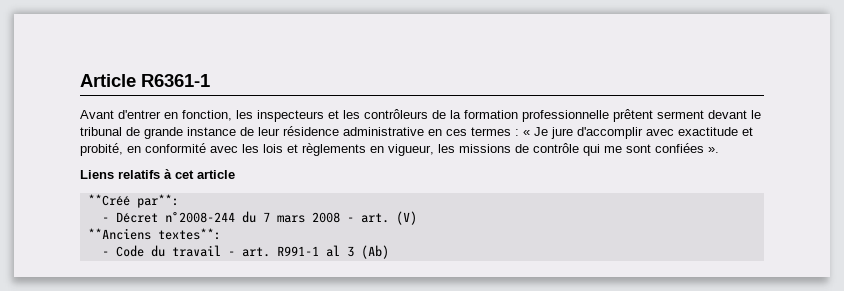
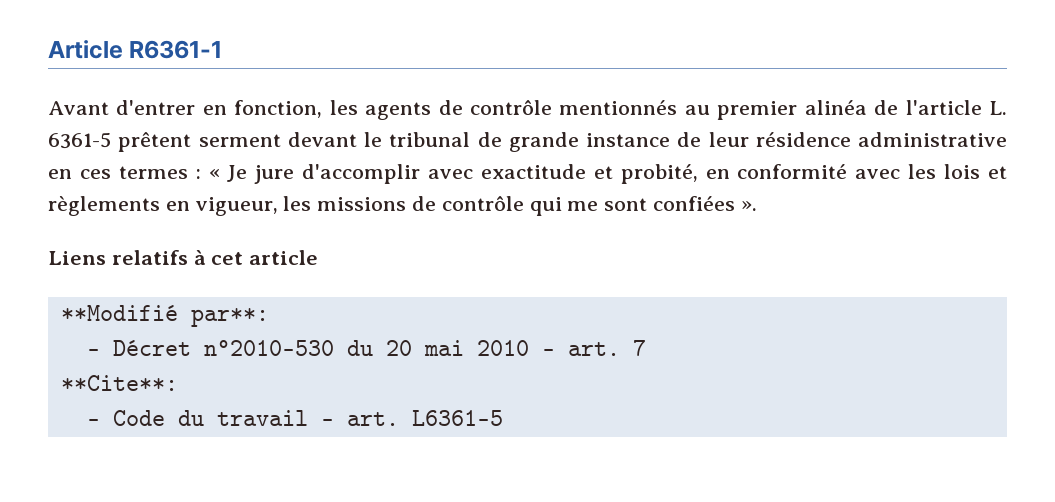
- Avant d'entrer en fonction, les inspecteurs et les contrôleurs de la formation professionnelle prêtent serment devant le tribunal de grande instance de leur résidence administrative en ces termes : « Je jure d'accomplir avec exactitude et probité, en conformité avec les lois et règlements en vigueur, les missions de contrôle qui me sont confiées ».
+ Avant d'entrer en fonction, les agents de contrôle mentionnés au premier alinéa de l'article L. 6361-5 prêtent serment devant le tribunal de grande instance de leur résidence administrative en ces termes : « Je jure d'accomplir avec exactitude et probité, en conformité avec les lois et règlements en vigueur, les missions de contrôle qui me sont confiées ».
- **Créé par**:
+ **Modifié par**:
- - Décret n°2008-244 du 7 mars 2008 - art. (V)
- **Anciens textes**:
+ - Décret n°2010-530 du 20 mai 2010 - art. 7
+ **Cite**:
- - Code du travail - art. R991-1 al 3 (Ab)
+ - Code du travail - art. L6361-5

